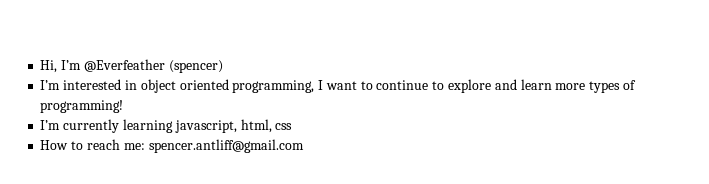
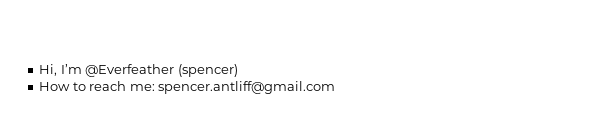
- I’m interested in object oriented programming, I want to continue to explore and learn more types of programming!
- I’m currently learning javascript, html, css

